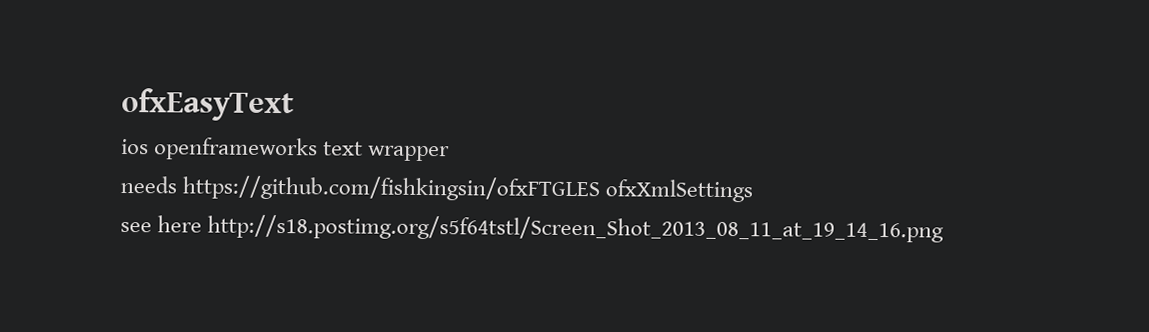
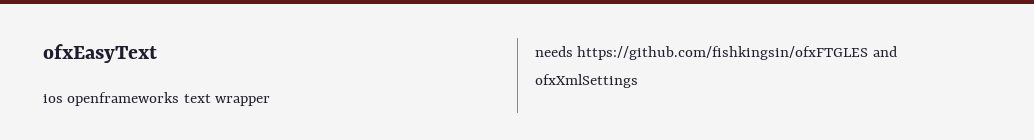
- needs https://github.com/fishkingsin/ofxFTGLES ofxXmlSettings
+ needs https://github.com/fishkingsin/ofxFTGLES and ofxXmlSettings
- see here http://s18.postimg.org/s5f64tstl/Screen_Shot_2013_08_11_at_19_14_16.png

